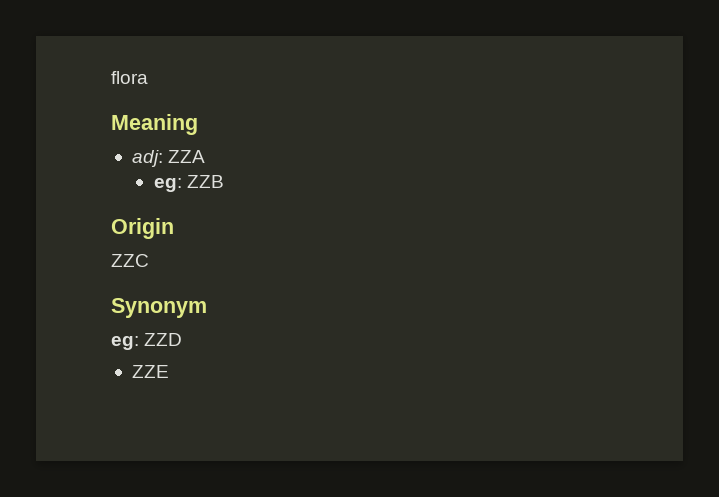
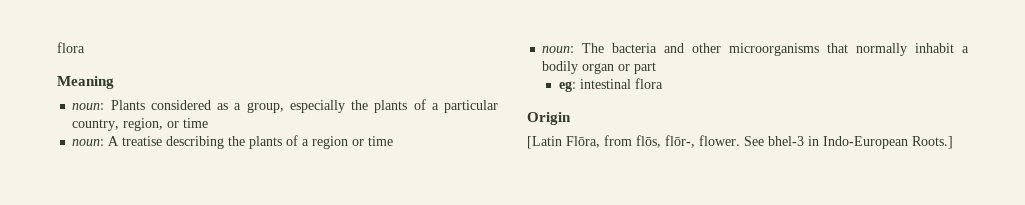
- adj: ZZA
- eg: ZZB
+ noun: Plants considered as a group, especially the plants of a particular country, region, or time
+ noun: A treatise describing the plants of a region or time
+ noun: The bacteria and other microorganisms that normally inhabit a bodily organ or part
+ eg: intestinal flora
- ZZC
- Synonym
- eg: ZZD
- ZZE
+ [Latin Flōra, from flōs, flōr-, flower. See bhel-3 in Indo-European Roots.]

